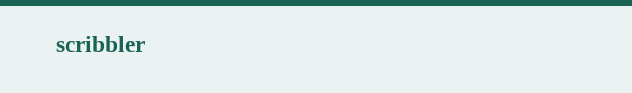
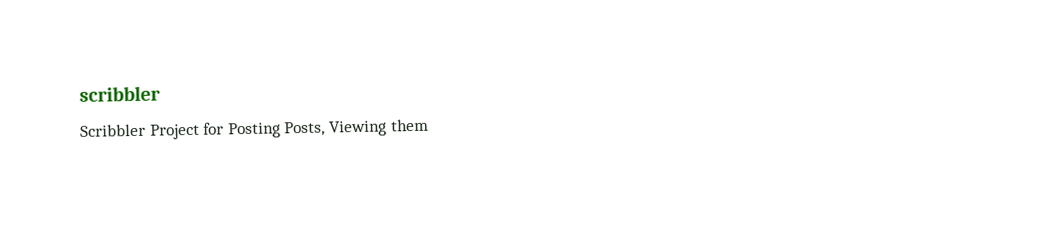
+ Scribbler Project for Posting Posts, Viewing them

